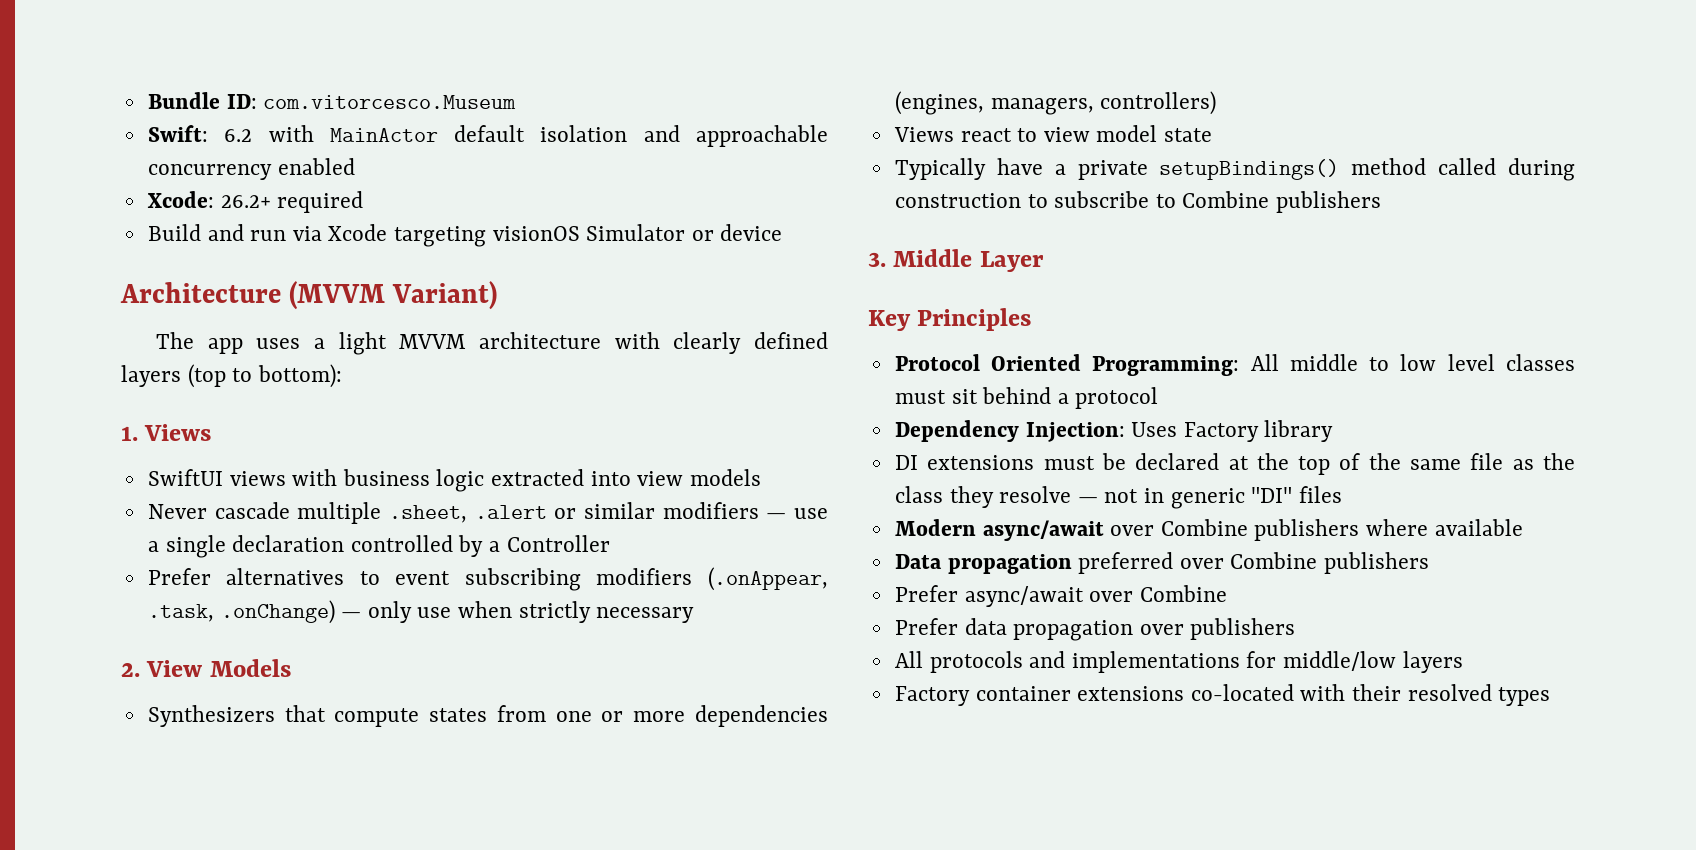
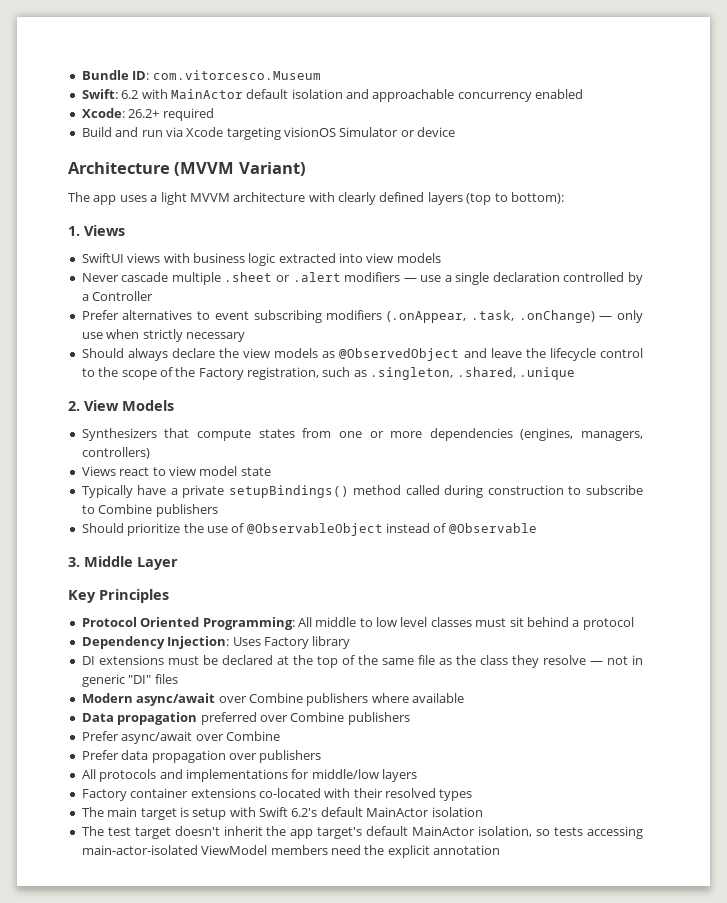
- Never cascade multiple .sheet, .alert or similar modifiers — use a single declaration controlled by a Controller
+ Never cascade multiple .sheet or .alert modifiers — use a single declaration controlled by a Controller
+ Should always declare the view models as @ObservedObject and leave the lifecycle control to the scope of the Factory registration, such as .singleton, .shared, .unique
+ Should prioritize the use of @ObservableObject instead of @Observable
+ The main target is setup with Swift 6.2's default MainActor isolation
+ The test target doesn't inherit the app target's default MainActor isolation, so tests accessing main-actor-isolated ViewModel members need the explicit annotation

